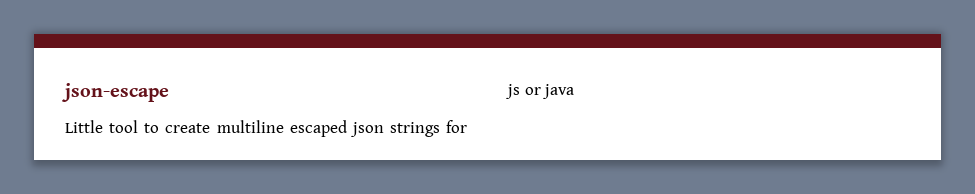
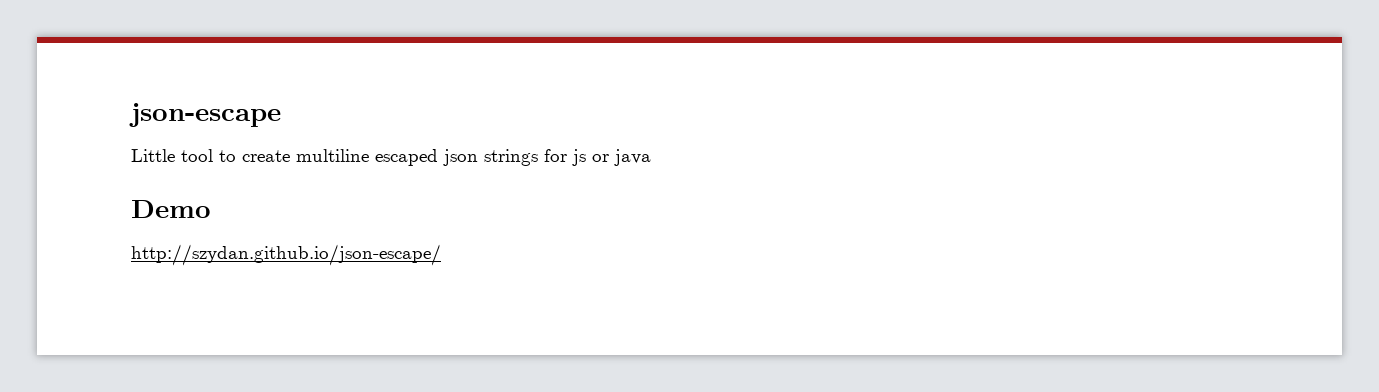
+ Demo
+ http://szydan.github.io/json-escape/

